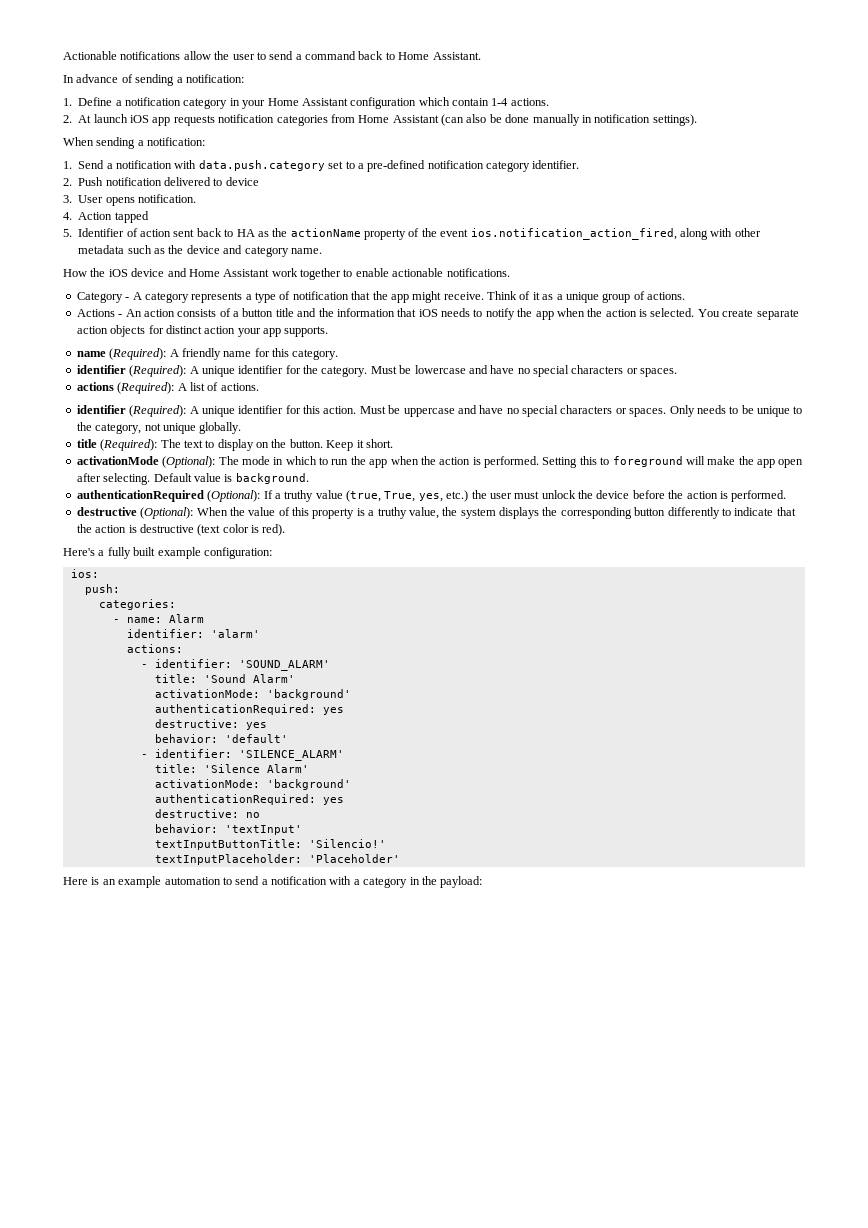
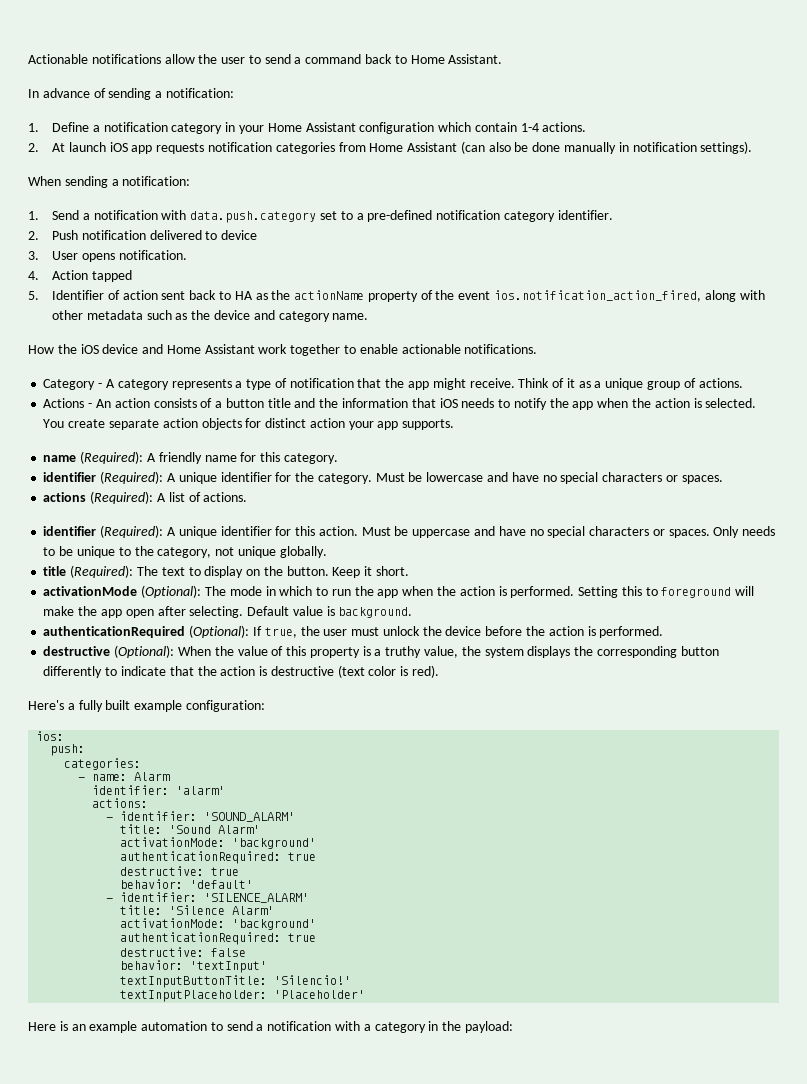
- authenticationRequired (Optional): If a truthy value (true, True, yes, etc.) the user must unlock the device before the action is performed.
+ authenticationRequired (Optional): If true, the user must unlock the device before the action is performed.
  title: 'Sound Alarm'
  activationMode: 'background'
- authenticationRequired: yes
- destructive: yes
+ authenticationRequired: true
+ destructive: true
  title: 'Silence Alarm'
  activationMode: 'background'
- authenticationRequired: yes
- destructive: no
+ authenticationRequired: true
+ destructive: false

